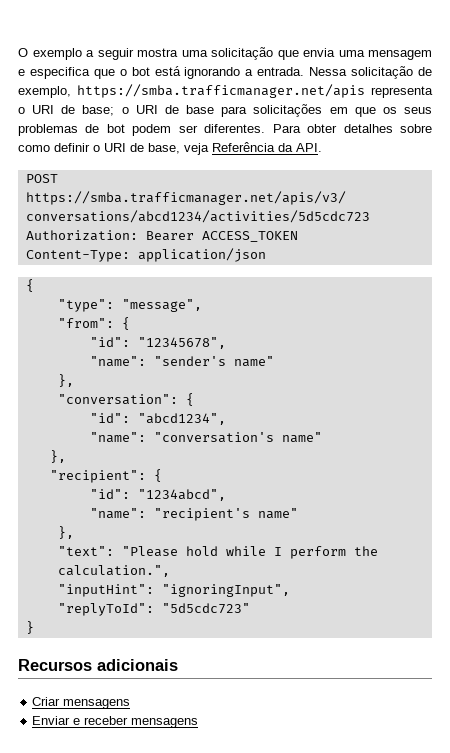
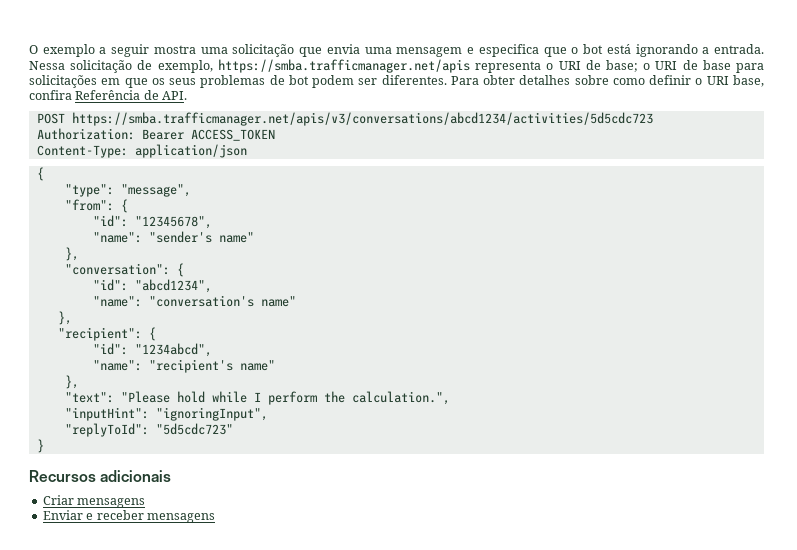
- Para obter detalhes sobre como definir o URI de base, veja Referência da API.
+ Para obter detalhes sobre como definir o URI base, confira Referência de API.

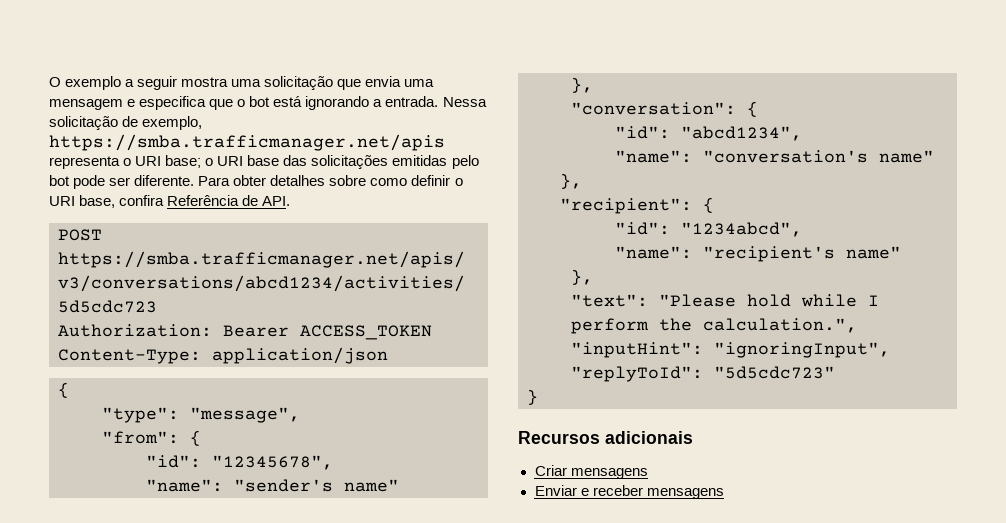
- Nessa solicitação de exemplo, https://smba.trafficmanager.net/apis representa o URI de base; o URI de base para solicitações em que os seus problemas de bot podem ser diferentes.
+ Nessa solicitação de exemplo, https://smba.trafficmanager.net/apis representa o URI base; o URI base das solicitações emitidas pelo bot pode ser diferente.

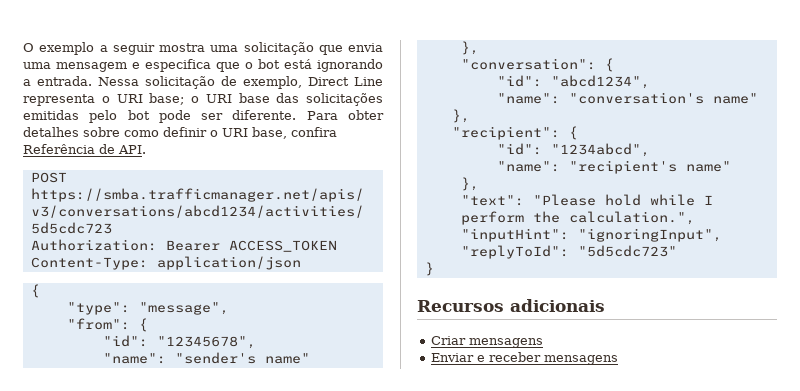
- Nessa solicitação de exemplo, https://smba.trafficmanager.net/apis representa o URI base; o URI base das solicitações emitidas pelo bot pode ser diferente.
+ Nessa solicitação de exemplo, Direct Line representa o URI base; o URI base das solicitações emitidas pelo bot pode ser diferente.

